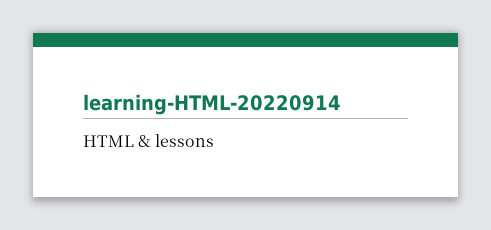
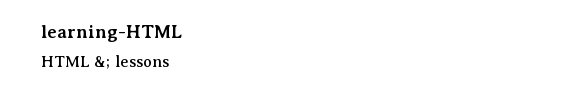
- learning-HTML-20220914
+ learning-HTML
- HTML & lessons
+ HTML &; lessons

